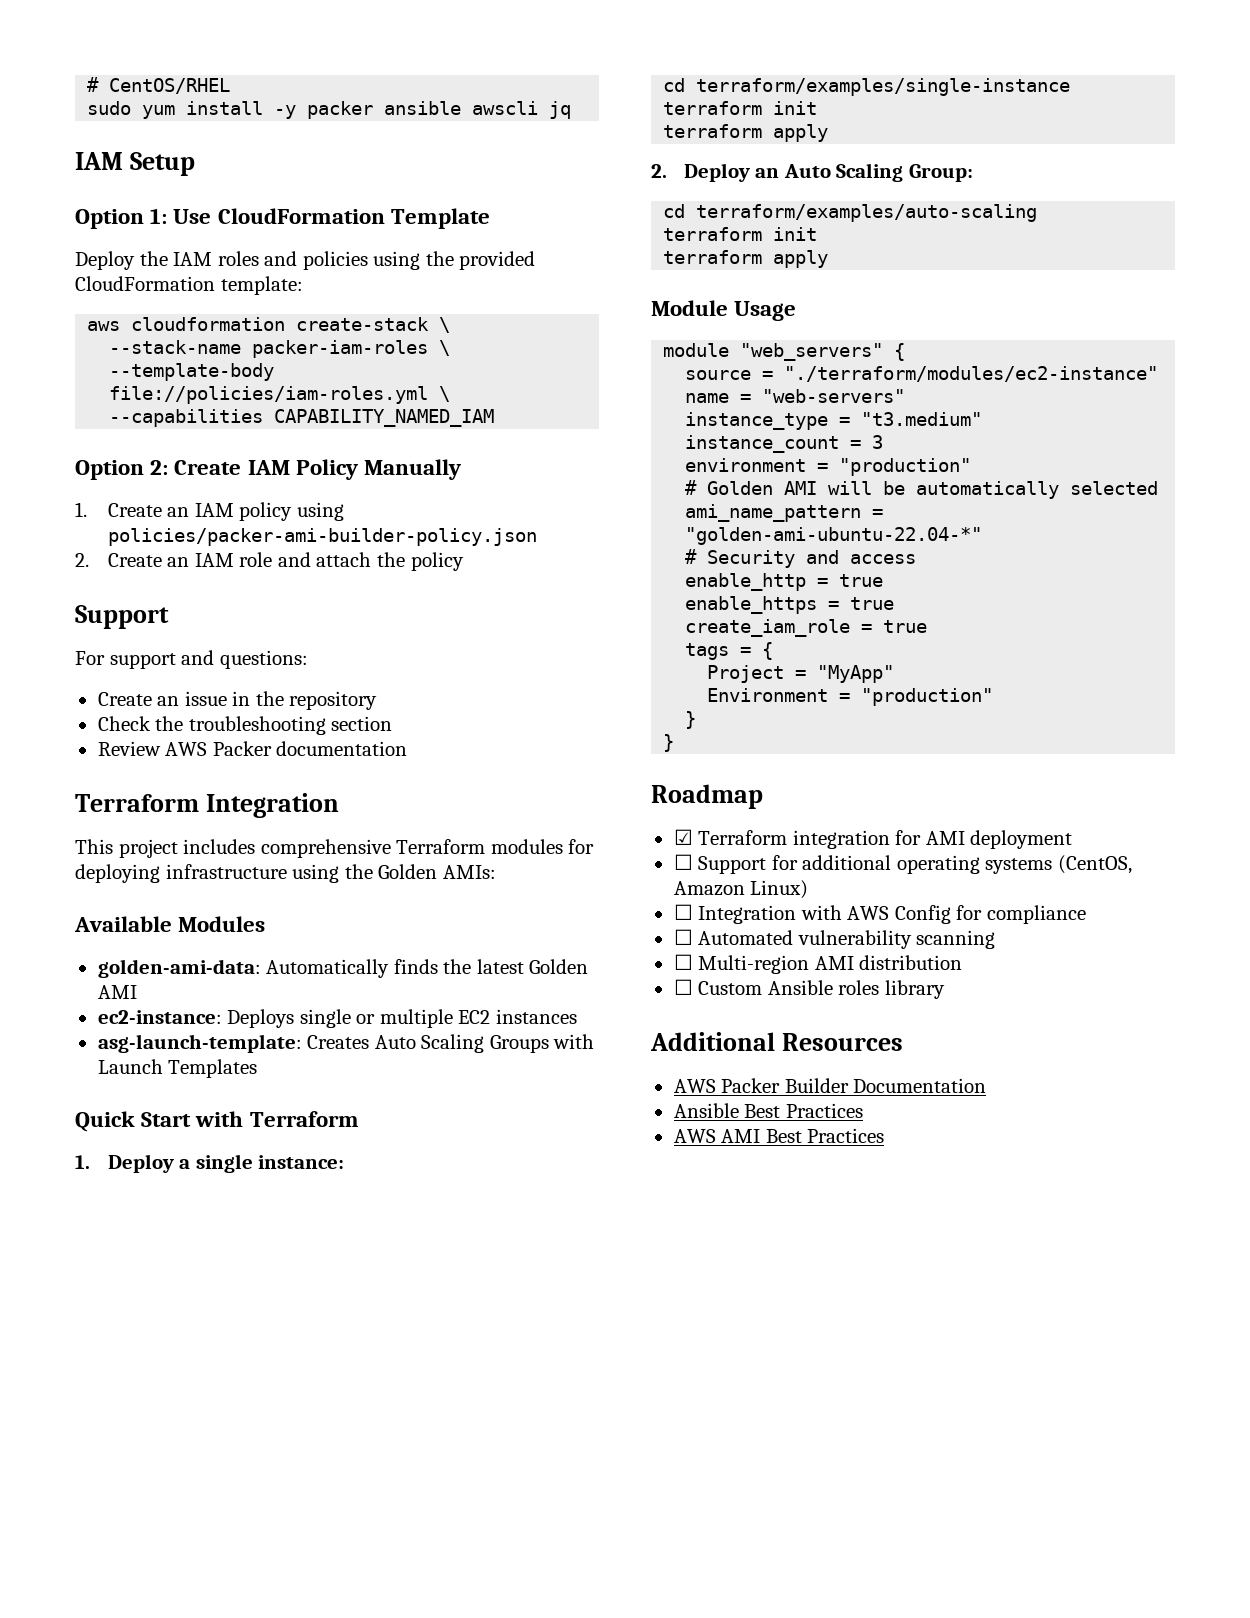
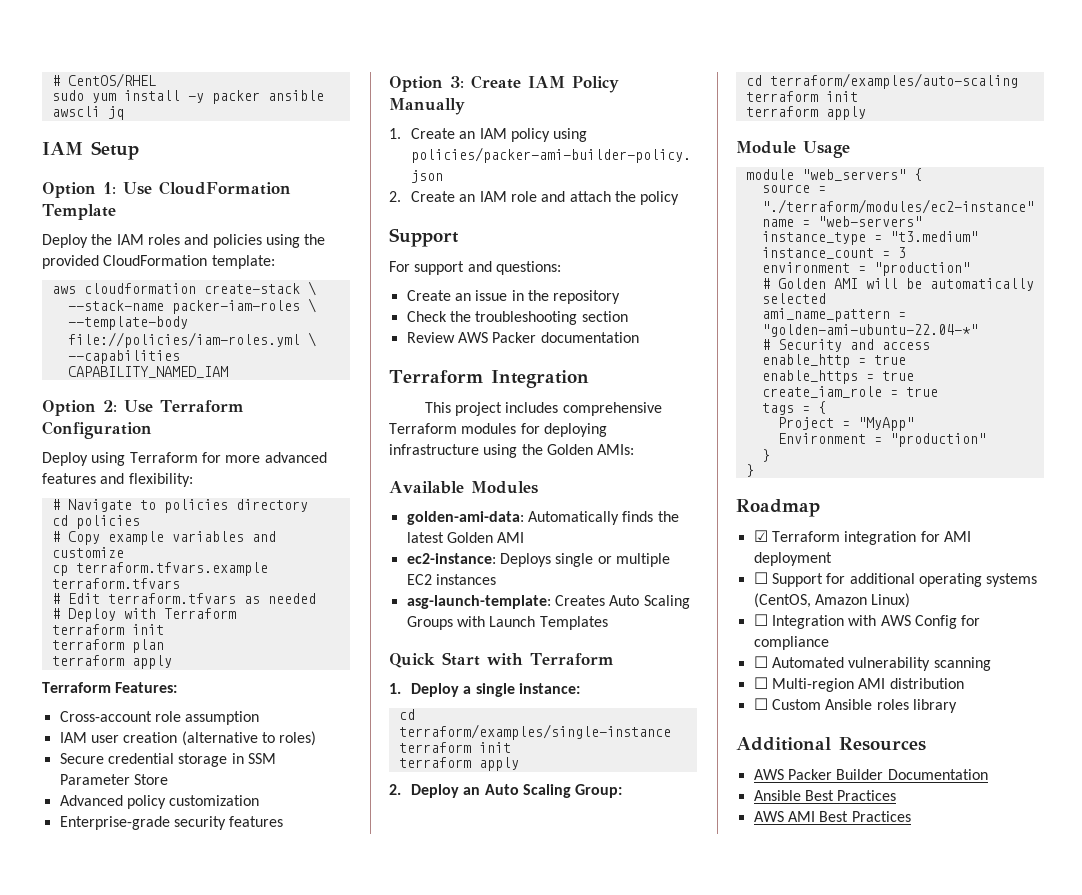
- Option 2: Create IAM Policy Manually
+ Option 2: Use Terraform Configuration
+ Deploy using Terraform for more advanced features and flexibility:
+ # Navigate to policies directory
+ cd policies
+ # Copy example variables and customize
+ cp terraform.tfvars.example terraform.tfvars
+ # Edit terraform.tfvars as needed
+ # Deploy with Terraform
+ terraform init
+ terraform plan
+ terraform apply
+ Terraform Features:
+ Cross-account role assumption
+ IAM user creation (alternative to roles)
+ Secure credential storage in SSM Parameter Store
+ Advanced policy customization
+ Enterprise-grade security features
+ Option 3: Create IAM Policy Manually

